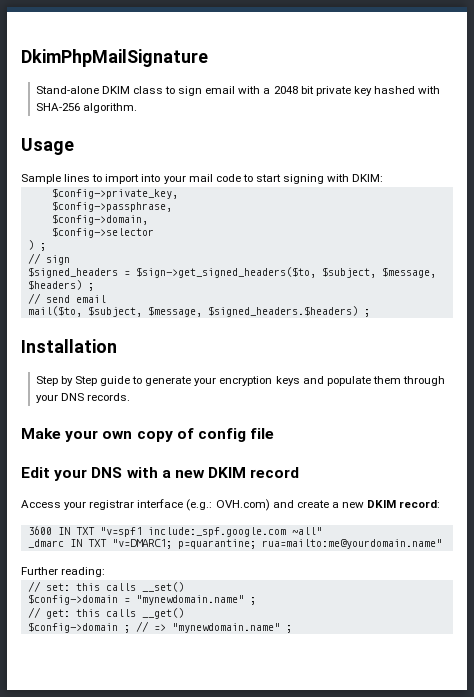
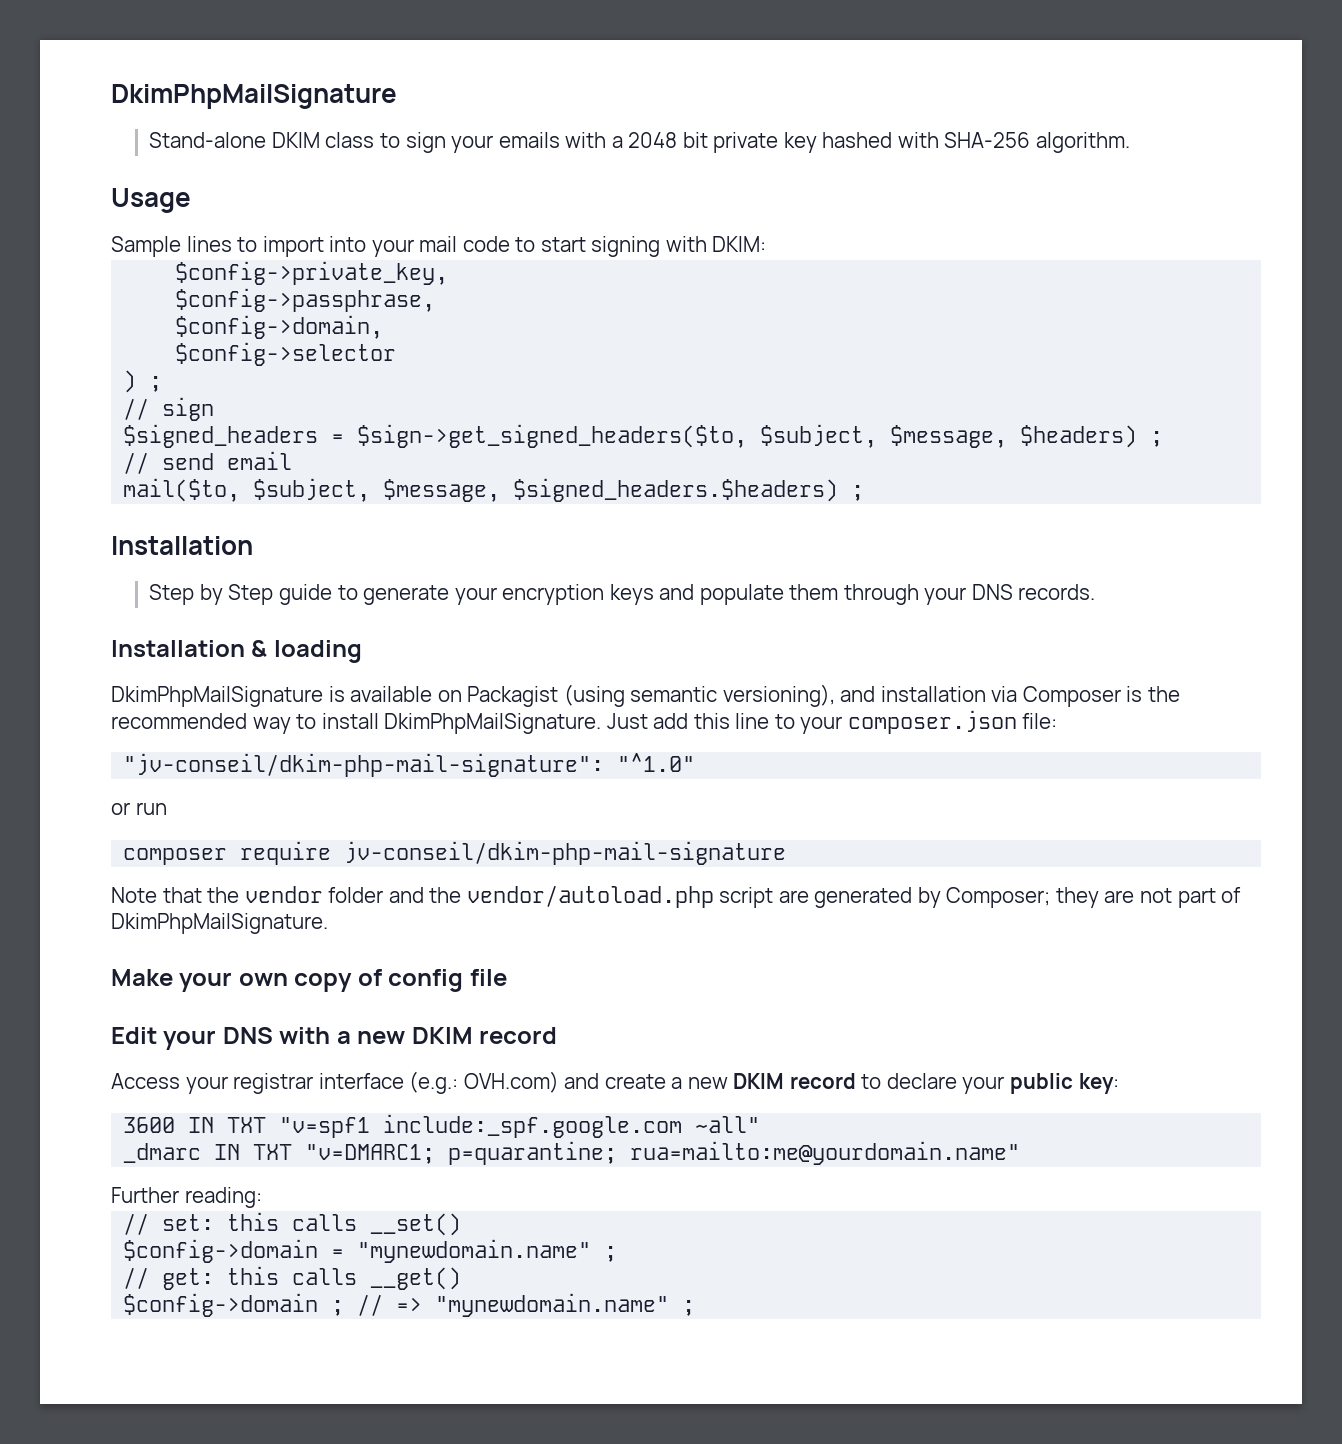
- Stand-alone DKIM class to sign email with a 2048 bit private key hashed with SHA-256 algorithm.
+ Stand-alone DKIM class to sign your emails with a 2048 bit private key hashed with SHA-256 algorithm.
+ Installation & loading
+ DkimPhpMailSignature is available on Packagist (using semantic versioning), and installation via Composer is the recommended way to install DkimPhpMailSignature. Just add this line to your composer.json file:
+ "jv-conseil/dkim-php-mail-signature": "^1.0"
+ or run
+ composer require jv-conseil/dkim-php-mail-signature
+ Note that the vendor folder and the vendor/autoload.php script are generated by Composer; they are not part of DkimPhpMailSignature.
- Access your registrar interface (e.g.: OVH.com) and create a new DKIM record:
+ Access your registrar interface (e.g.: OVH.com) and create a new DKIM record to declare your public key:

